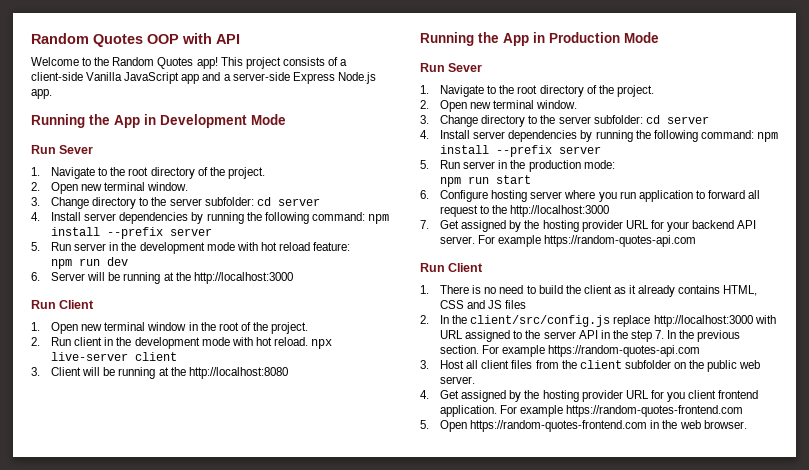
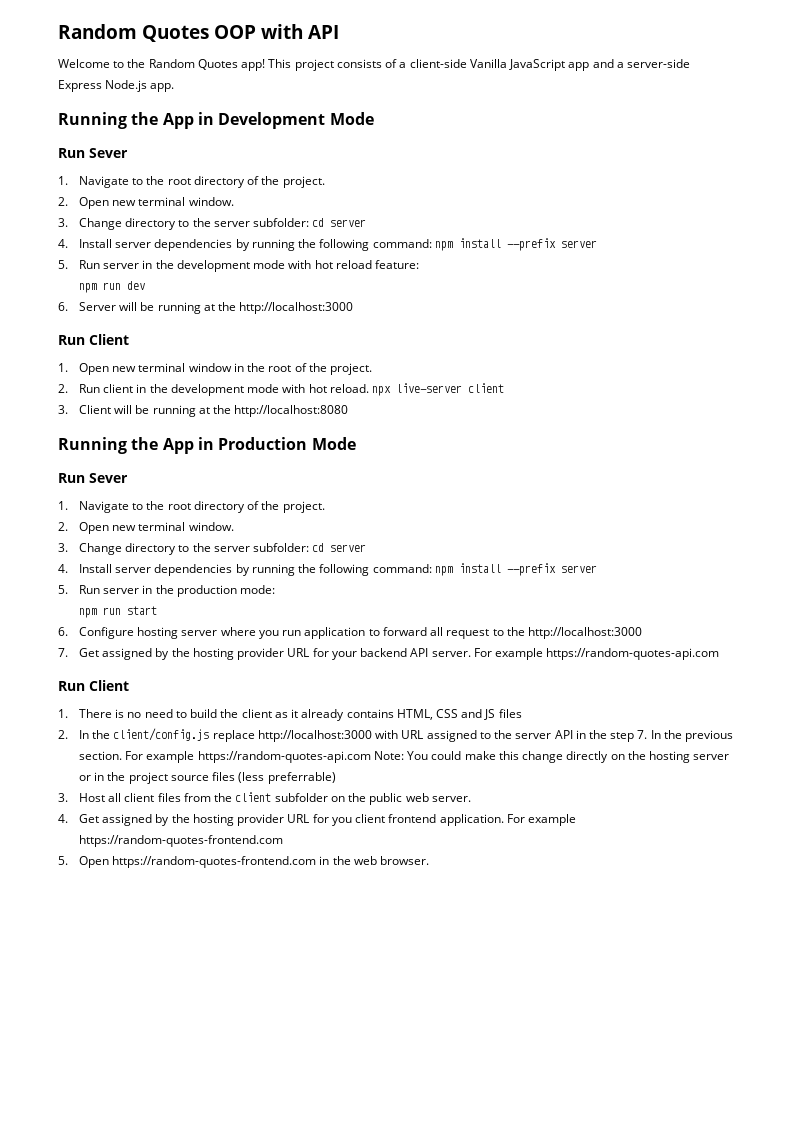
- 2. In the client/src/config.js replace http://localhost:3000 with URL assigned to the server API in the step 7. In the previous section. For example https://random-quotes-api.com
+ 2. In the client/config.js replace http://localhost:3000 with URL assigned to the server API in the step 7. In the previous section. For example https://random-quotes-api.com Note: You could make this change directly on the hosting server or in the project source files (less preferrable)

